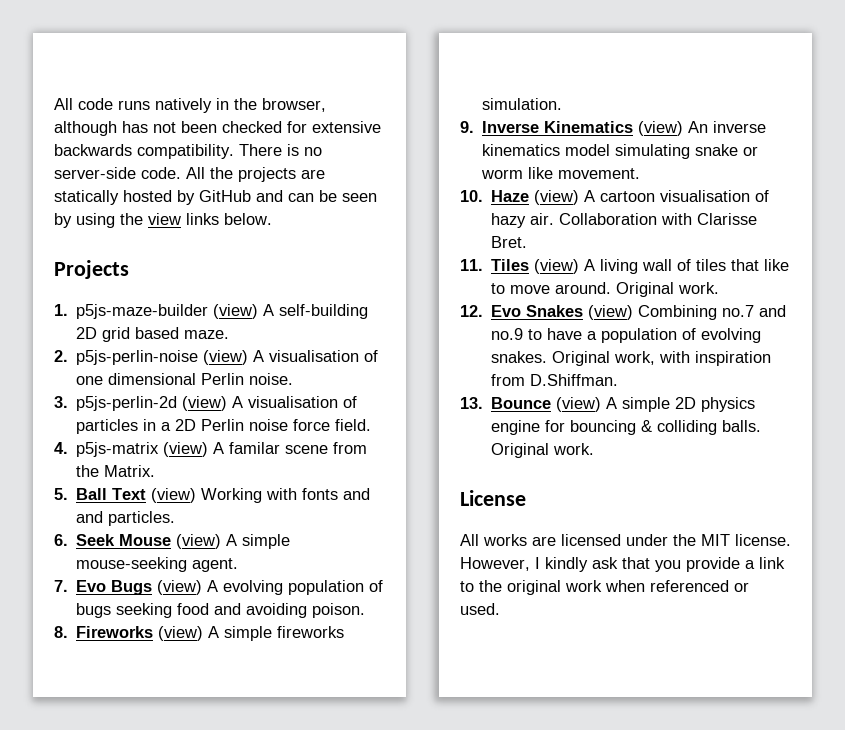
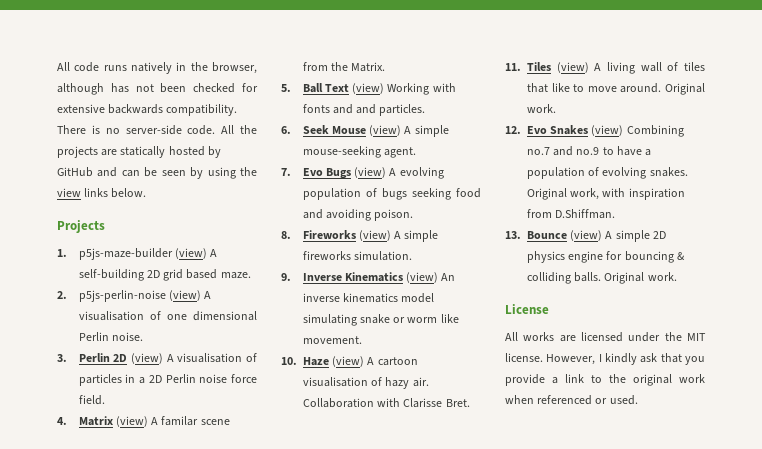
- 3. p5js-perlin-2d (view) A visualisation of particles in a 2D Perlin noise force field.
+ 3. Perlin 2D (view) A visualisation of particles in a 2D Perlin noise force field.
- 4. p5js-matrix (view) A familar scene from the Matrix.
+ 4. Matrix (view) A familar scene from the Matrix.

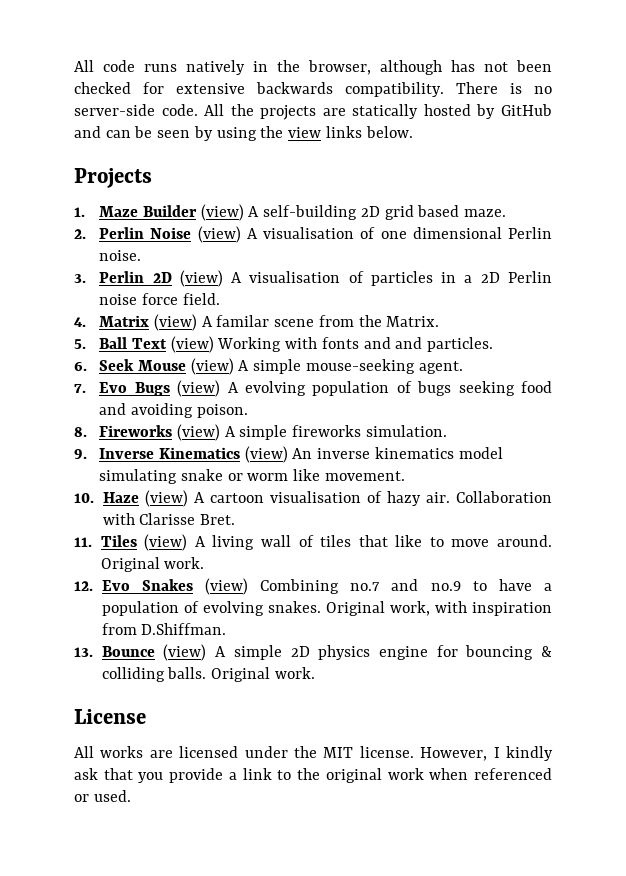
- 1. p5js-maze-builder (view) A self-building 2D grid based maze.
+ 1. Maze Builder (view) A self-building 2D grid based maze.
- 2. p5js-perlin-noise (view) A visualisation of one dimensional Perlin noise.
+ 2. Perlin Noise (view) A visualisation of one dimensional Perlin noise.

